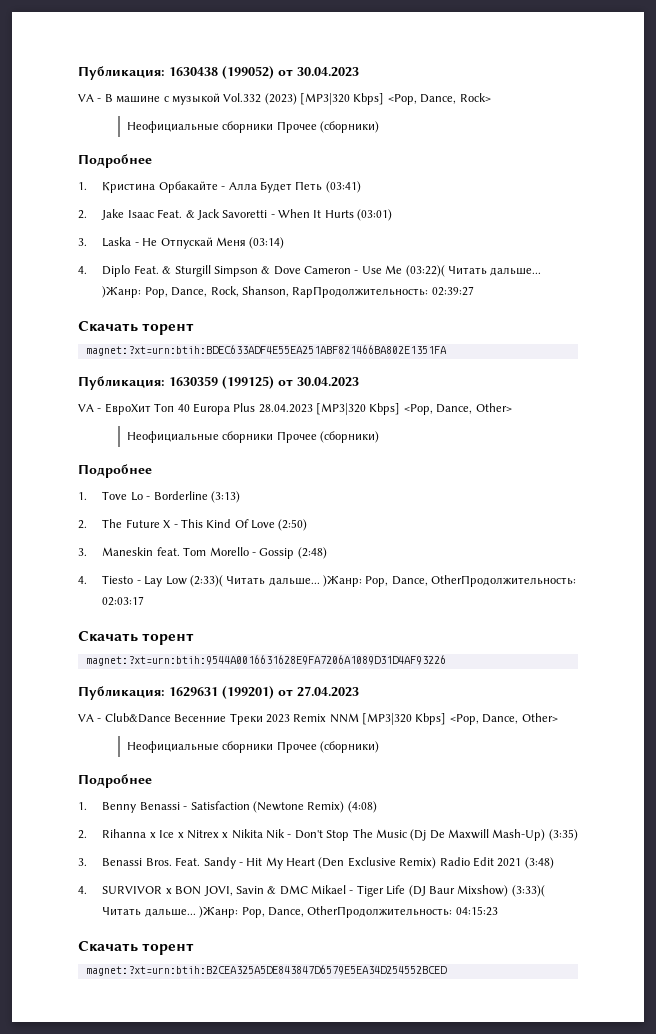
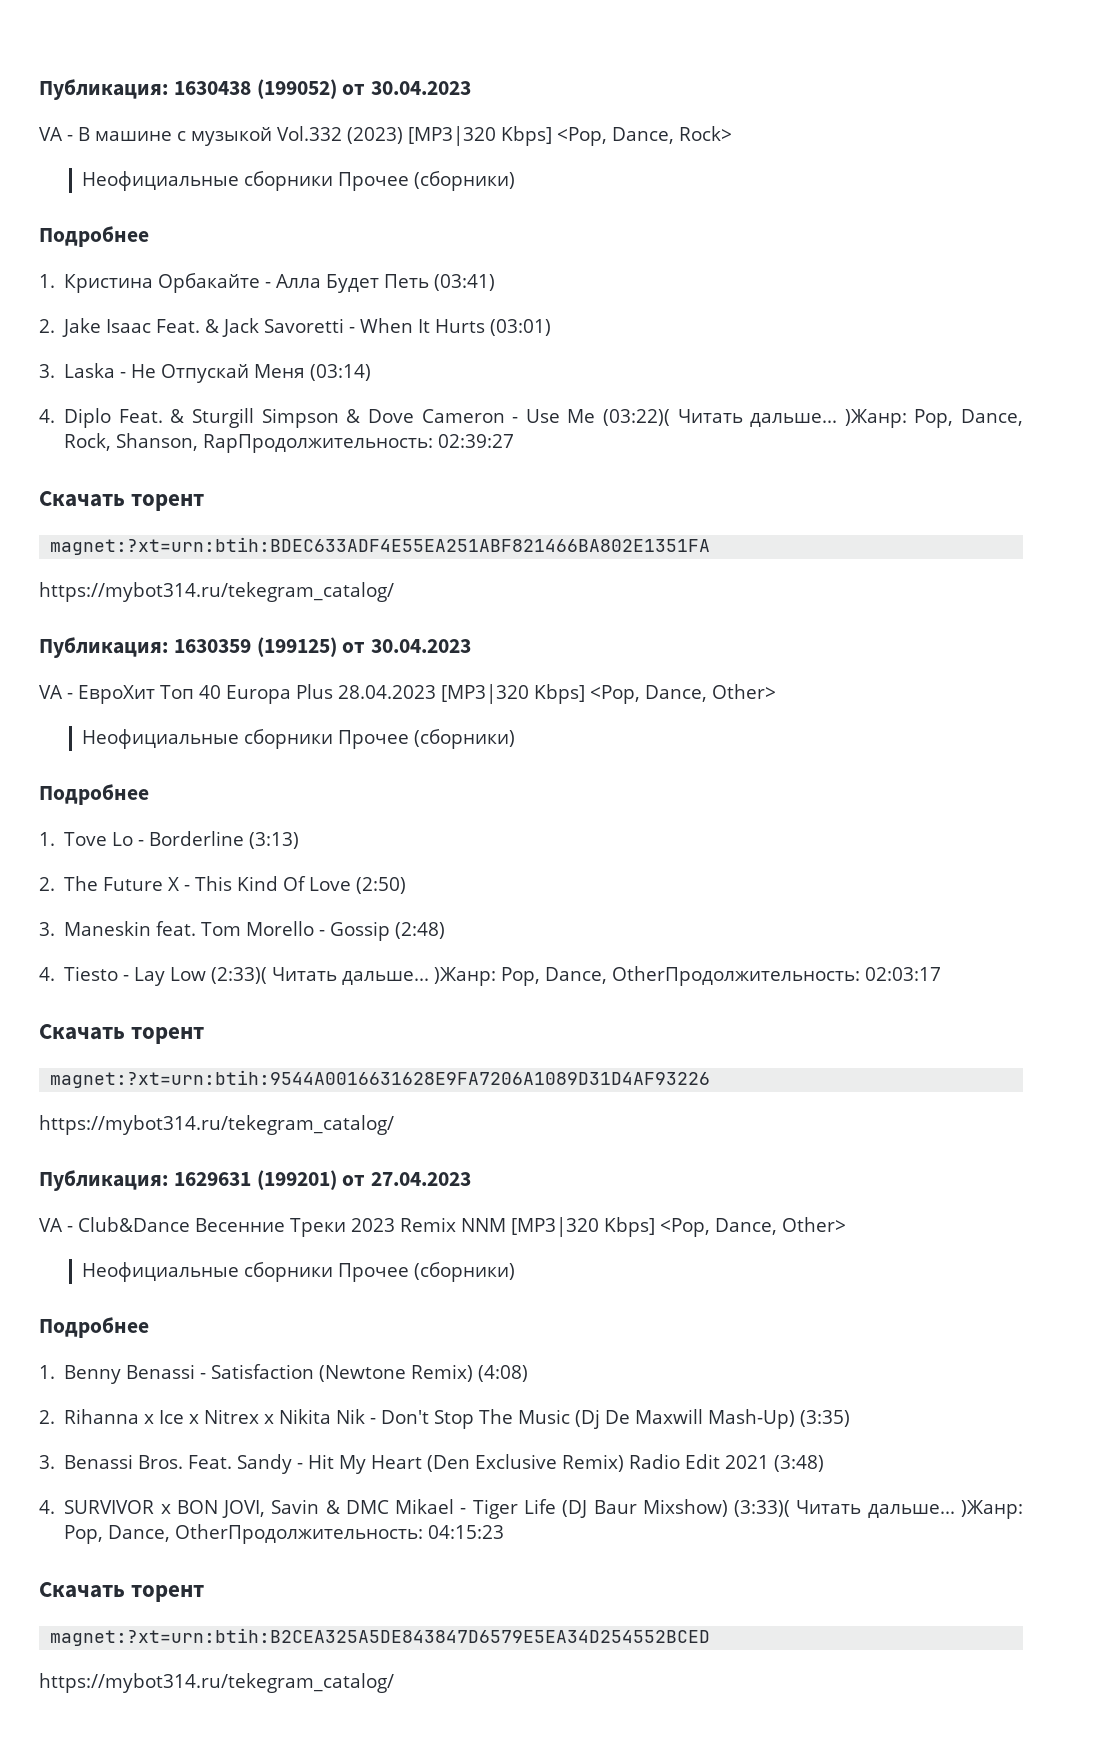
  magnet:?xt=urn:btih:BDEC633ADF4E55EA251ABF821466BA802E1351FA
+ https://mybot314.ru/tekegram_catalog/
  magnet:?xt=urn:btih:9544A0016631628E9FA7206A1089D31D4AF93226
+ https://mybot314.ru/tekegram_catalog/
  magnet:?xt=urn:btih:B2CEA325A5DE843847D6579E5EA34D254552BCED
+ https://mybot314.ru/tekegram_catalog/

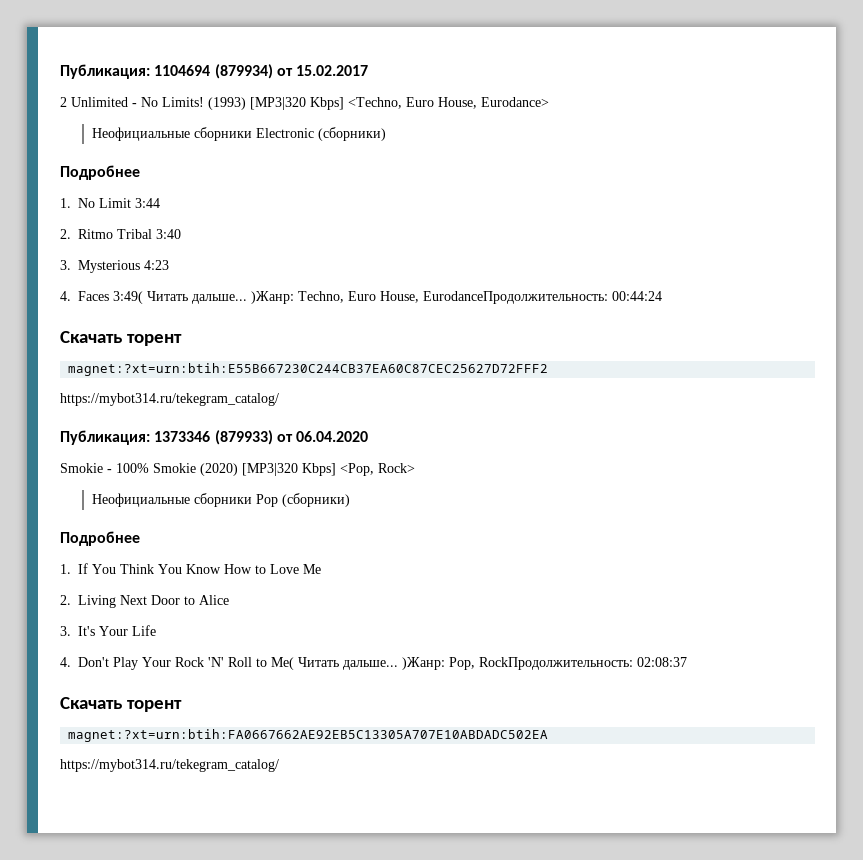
- Публикация: 1630438 (199052) от 30.04.2023
- VA - В машине с музыкой Vol.332 (2023) [MP3|320 Kbps] <Pop, Dance, Rock>
- Неофициальные сборники Прочее (сборники)
+ Публикация: 1104694 (879934) от 15.02.2017
+ 2 Unlimited - No Limits! (1993) [MP3|320 Kbps] <Techno, Euro House, Eurodance>
+ Неофициальные сборники Electronic (сборники)
  Подробнее
- 1. Кристина Орбакайте - Алла Будет Петь (03:41)
- 2. Jake Isaac Feat. & Jack Savoretti - When It Hurts (03:01)
- 3. Laska - Не Отпускай Меня (03:14)
- 4. Diplo Feat. & Sturgill Simpson & Dove Cameron - Use Me (03:22)( Читать дальше... )Жанр: Pop, Dance, Rock, Shanson, RapПродолжительность: 02:39:27
+ 1. No Limit 3:44
+ 2. Ritmo Tribal 3:40
+ 3. Mysterious 4:23
+ 4. Faces 3:49( Читать дальше... )Жанр: Techno, Euro House, EurodanceПродолжительность: 00:44:24
  Скачать торент
- magnet:?xt=urn:btih:BDEC633ADF4E55EA251ABF821466BA802E1351FA
+ magnet:?xt=urn:btih:E55B667230C244CB37EA60C87CEC25627D72FFF2
  https://mybot314.ru/tekegram_catalog/
- Публикация: 1630359 (199125) от 30.04.2023
- VA - ЕвроХит Топ 40 Europa Plus 28.04.2023 [MP3|320 Kbps] <Pop, Dance, Other>
- Неофициальные сборники Прочее (сборники)
+ Публикация: 1373346 (879933) от 06.04.2020
+ Smokie - 100% Smokie (2020) [MP3|320 Kbps] <Pop, Rock>
+ Неофициальные сборники Pop (сборники)
  Подробнее
- 1. Tove Lo - Borderline (3:13)
- 2. The Future X - This Kind Of Love (2:50)
- 3. Maneskin feat. Tom Morello - Gossip (2:48)
- 4. Tiesto - Lay Low (2:33)( Читать дальше... )Жанр: Pop, Dance, OtherПродолжительность: 02:03:17
+ 1. If You Think You Know How to Love Me
+ 2. Living Next Door to Alice
+ 3. It's Your Life
+ 4. Don't Play Your Rock 'N' Roll to Me( Читать дальше... )Жанр: Pop, RockПродолжительность: 02:08:37
  Скачать торент
- magnet:?xt=urn:btih:9544A0016631628E9FA7206A1089D31D4AF93226
- https://mybot314.ru/tekegram_catalog/
- Публикация: 1629631 (199201) от 27.04.2023
- VA - Club&Dance Весенние Треки 2023 Remix NNM [MP3|320 Kbps] <Pop, Dance, Other>
- Неофициальные сборники Прочее (сборники)
- Подробнее
- 1. Benny Benassi - Satisfaction (Newtone Remix) (4:08)
- 2. Rihanna x Ice x Nitrex x Nikita Nik - Don't Stop The Music (Dj De Maxwill Mash-Up) (3:35)
- 3. Benassi Bros. Feat. Sandy - Hit My Heart (Den Exclusive Remix) Radio Edit 2021 (3:48)
- 4. SURVIVOR x BON JOVI, Savin & DMC Mikael - Tiger Life (DJ Baur Mixshow) (3:33)( Читать дальше... )Жанр: Pop, Dance, OtherПродолжительность: 04:15:23
- Скачать торент
- magnet:?xt=urn:btih:B2CEA325A5DE843847D6579E5EA34D254552BCED
+ magnet:?xt=urn:btih:FA0667662AE92EB5C13305A707E10ABDADC502EA

